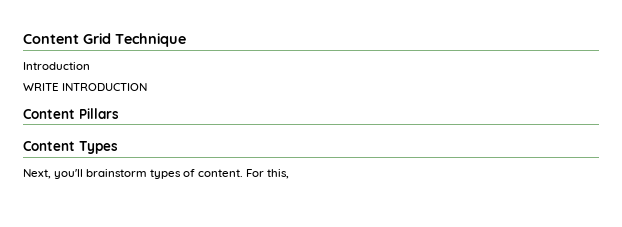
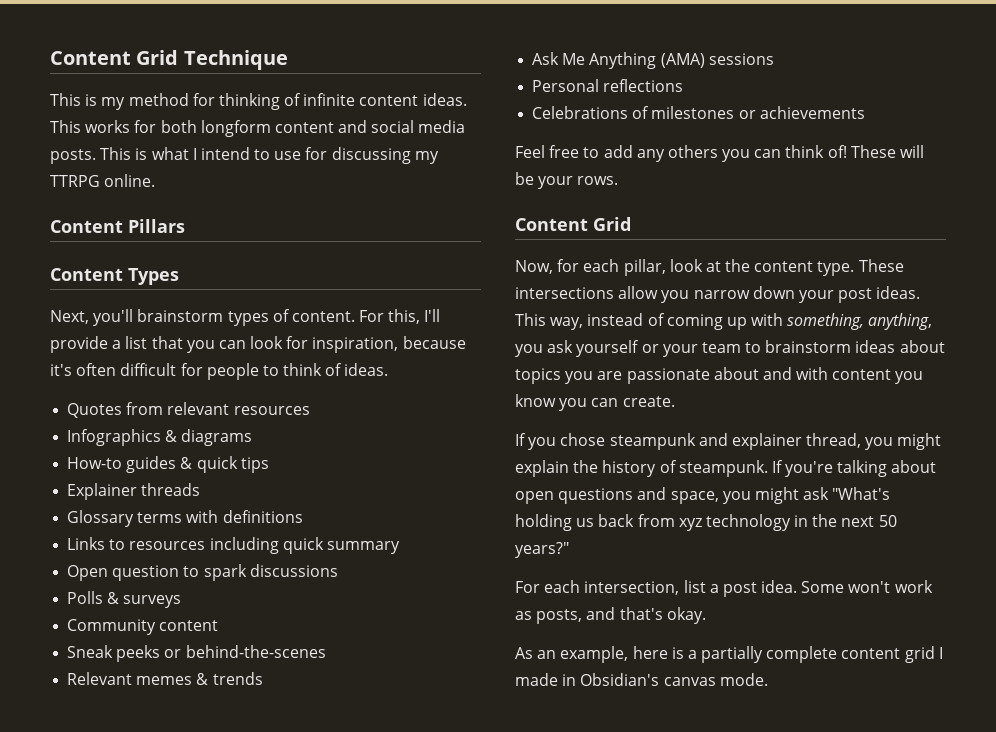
- Introduction
- WRITE INTRODUCTION
+ This is my method for thinking of infinite content ideas. This works for both longform content and social media posts. This is what I intend to use for discussing my TTRPG online.
- For this,
+ For this, I'll provide a list that you can look for inspiration, because it's often difficult for people to think of ideas.
+ Quotes from relevant resources
+ Infographics & diagrams
+ How-to guides & quick tips
+ Explainer threads
+ Glossary terms with definitions
+ Links to resources including quick summary
+ Open question to spark discussions
+ Polls & surveys
+ Community content
+ Sneak peeks or behind-the-scenes
+ Relevant memes & trends
+ Ask Me Anything (AMA) sessions
+ Personal reflections
+ Celebrations of milestones or achievements
+ Feel free to add any others you can think of! These will be your rows.
+ Content Grid
+ Now, for each pillar, look at the content type. These intersections allow you narrow down your post ideas. This way, instead of coming up with something, anything, you ask yourself or your team to brainstorm ideas about topics you are passionate about and with content you know you can create.
+ If you chose steampunk and explainer thread, you might explain the history of steampunk. If you're talking about open questions and space, you might ask "What's holding us back from xyz technology in the next 50 years?"
+ For each intersection, list a post idea. Some won't work as posts, and that's okay.
+ As an example, here is a partially complete content grid I made in Obsidian's canvas mode.

